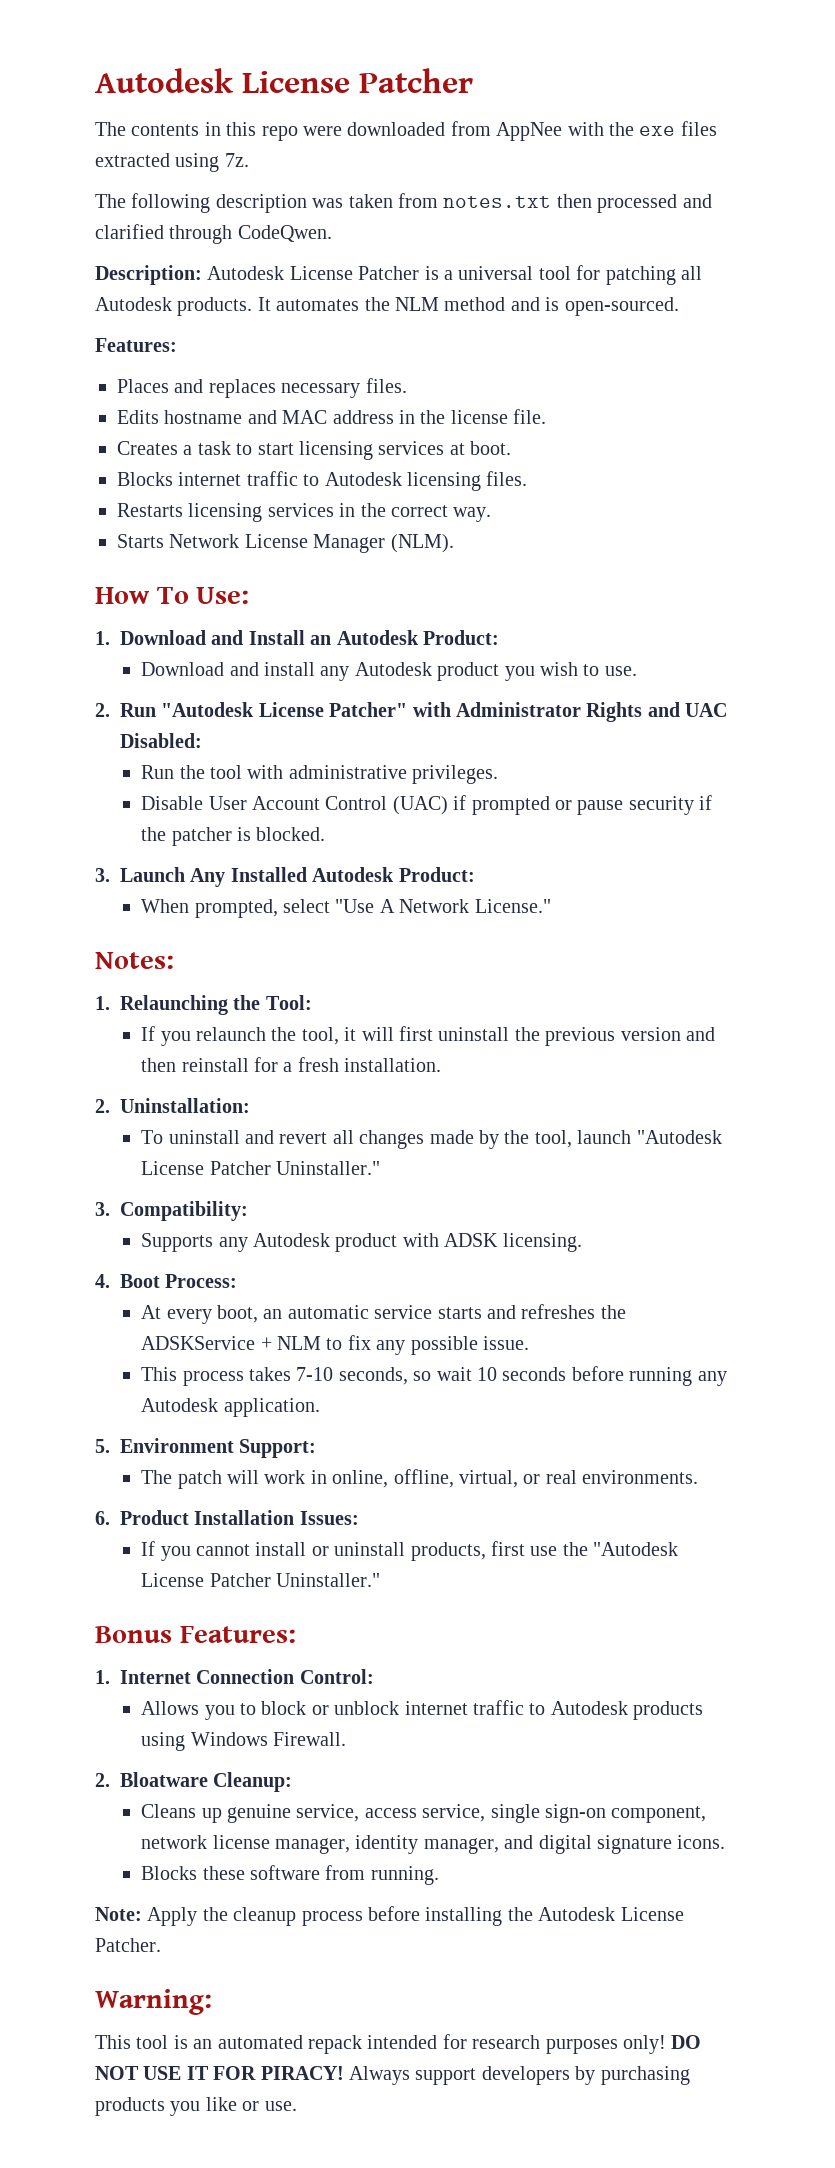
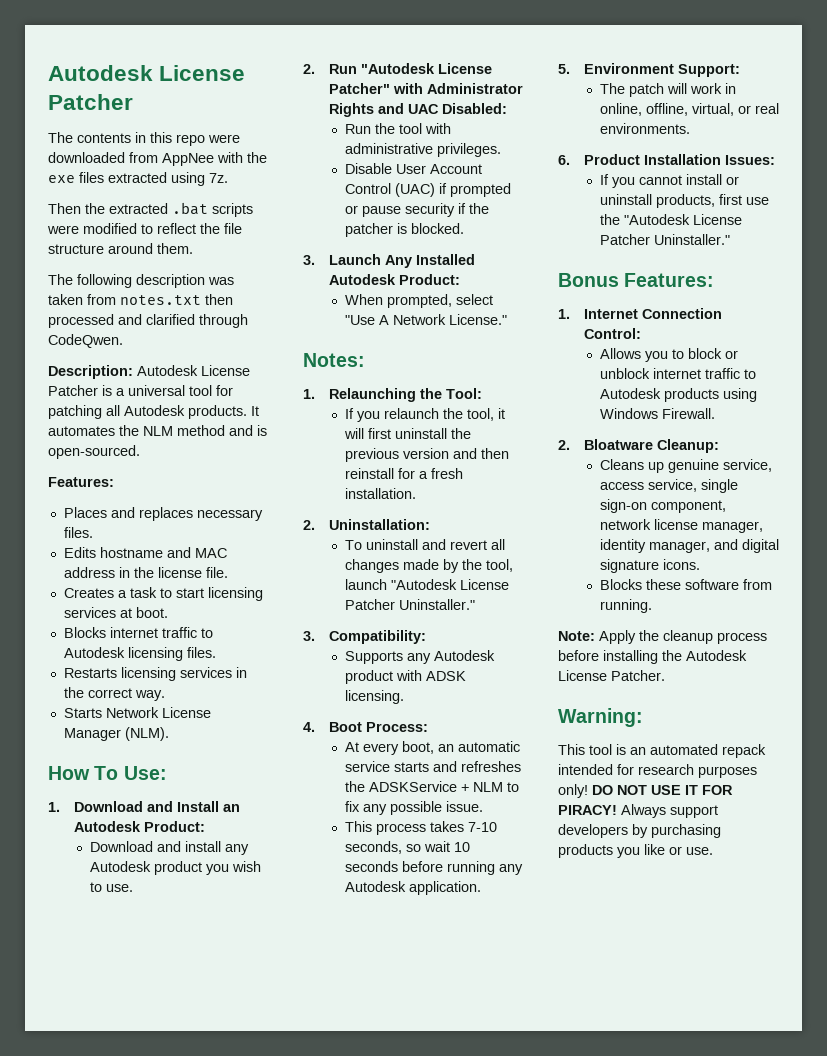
+ Then the extracted .bat scripts were modified to reflect the file structure around them.

